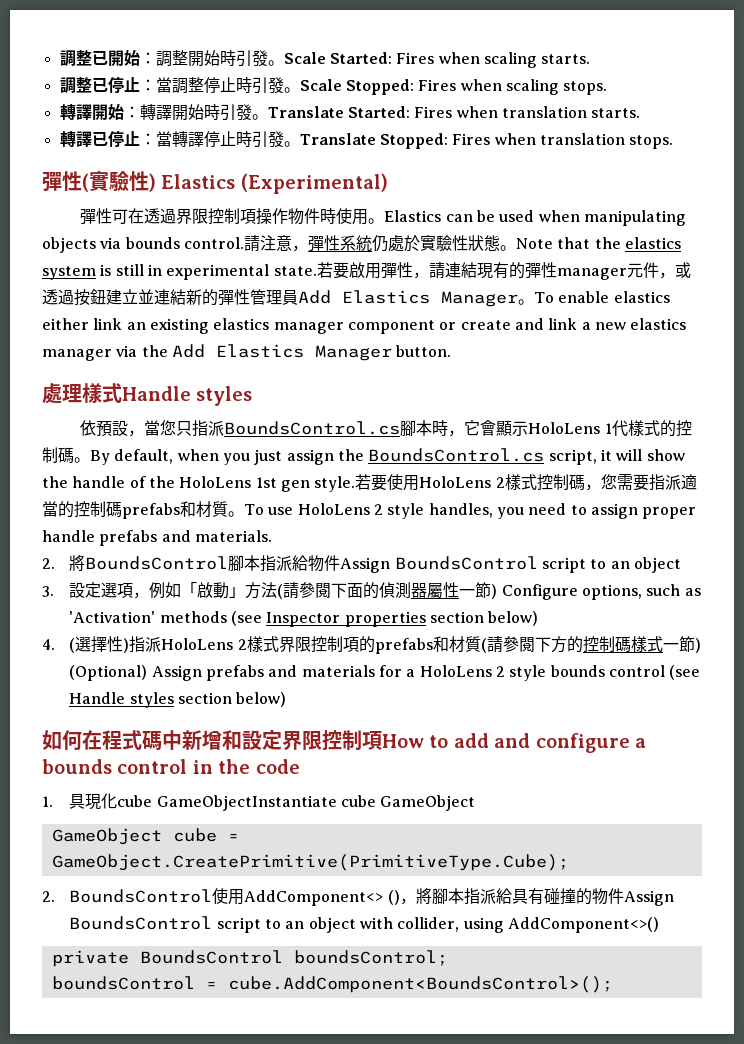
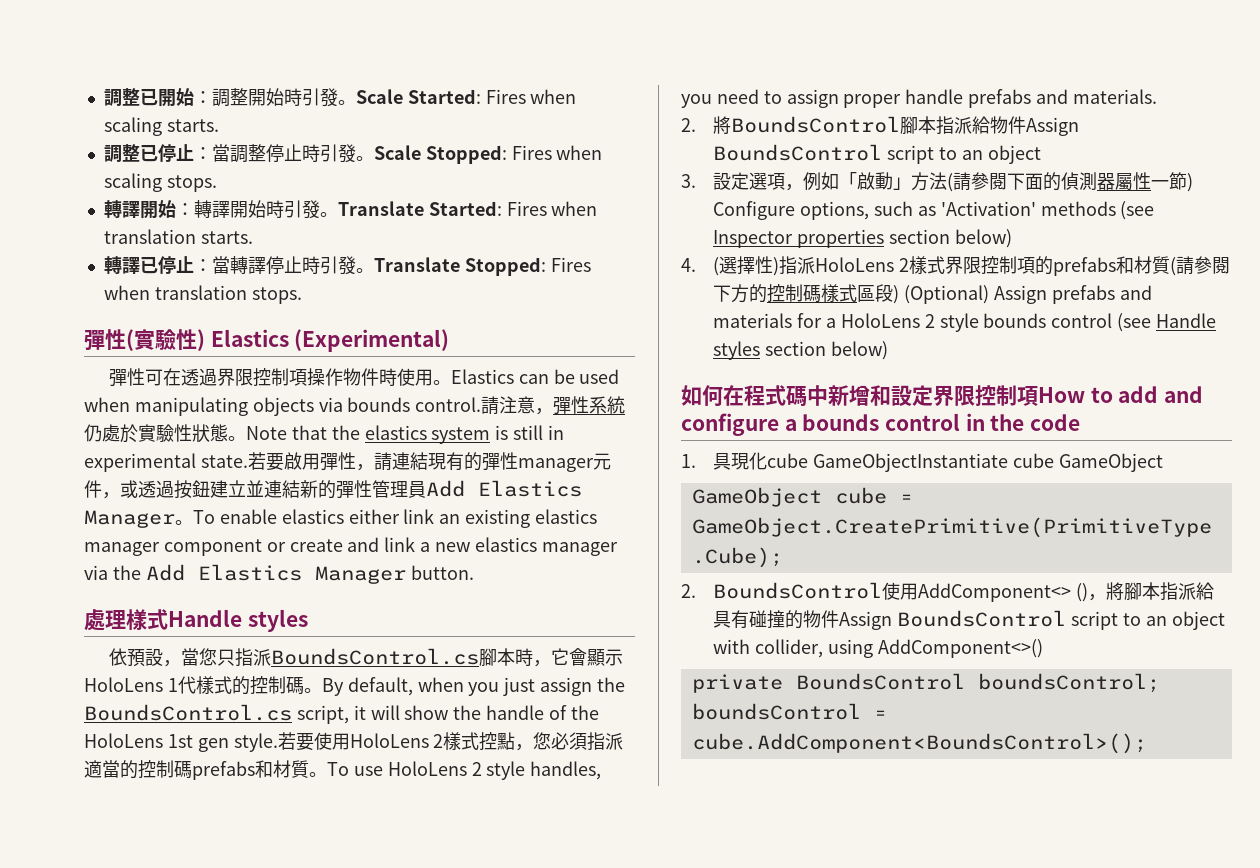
- 若要使用HoloLens 2樣式控制碼，您需要指派適當的控制碼prefabs和材質。
+ 若要使用HoloLens 2樣式控點，您必須指派適當的控制碼prefabs和材質。
- 4. (選擇性)指派HoloLens 2樣式界限控制項的prefabs和材質(請參閱下方的控制碼樣式一節) (Optional) Assign prefabs and materials for a HoloLens 2 style bounds control (see Handle styles section below)
+ 4. (選擇性)指派HoloLens 2樣式界限控制項的prefabs和材質(請參閱下方的控制碼樣式區段) (Optional) Assign prefabs and materials for a HoloLens 2 style bounds control (see Handle styles section below)

